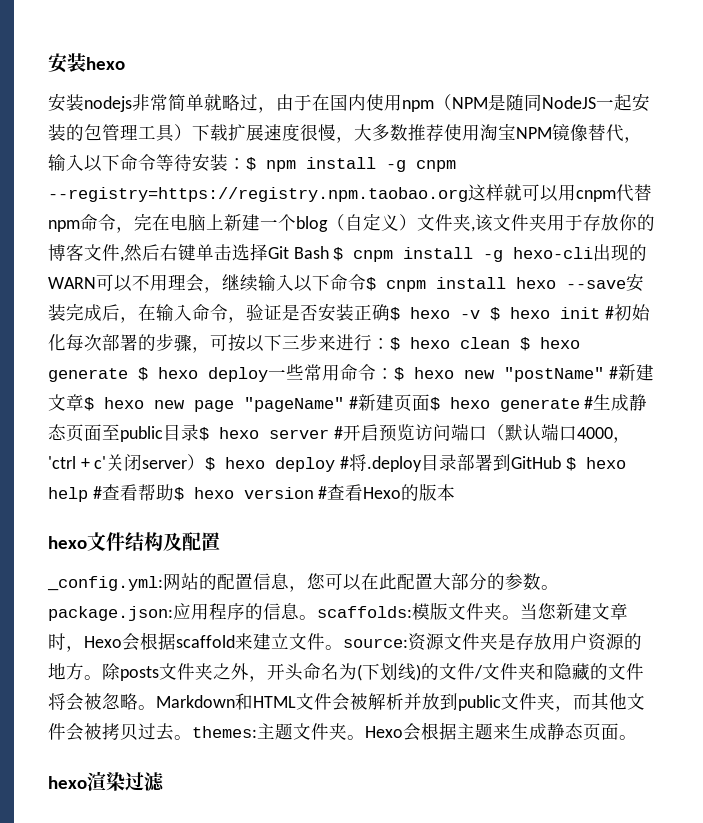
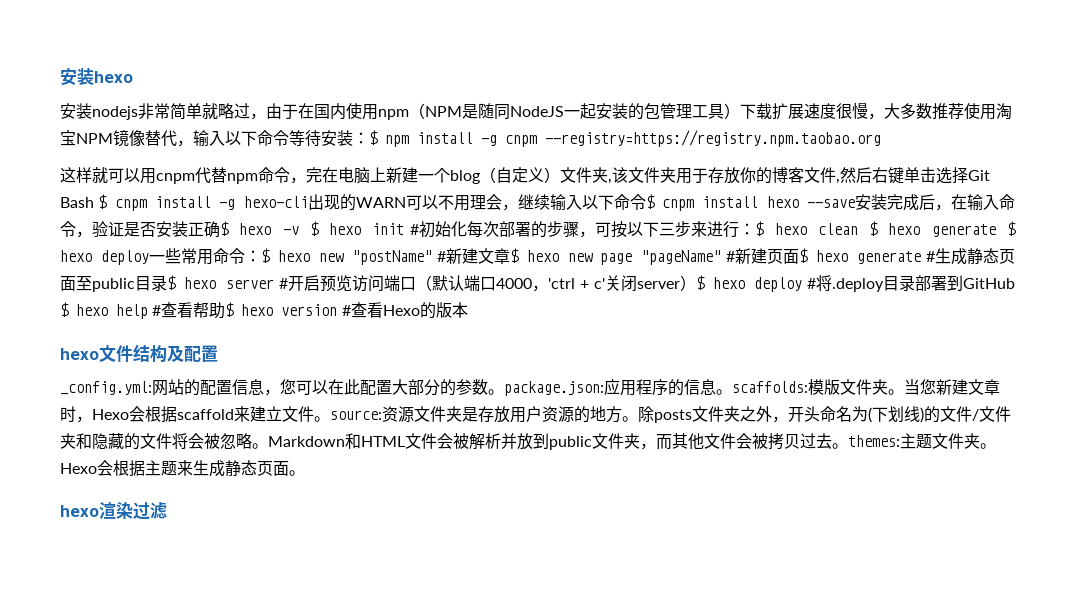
- $ npm install -g cnpm --registry=https://registry.npm.taobao.org这样就可以用cnpm代替npm命令，完在电脑上新建一个blog（自定义）文件夹,该文件夹用于存放你的博客文件,然后右键单击选择Git Bash $ cnpm install -g hexo-cli出现的WARN可以不用理会，继续输入以下命令$ cnpm install hexo --save安装完成后，在输入命令，验证是否安装正确$ hexo -v $ hexo init #初始化每次部署的步骤，可按以下三步来进行：
+ $ npm install -g cnpm --registry=https://registry.npm.taobao.org
+ 这样就可以用cnpm代替npm命令，完在电脑上新建一个blog（自定义）文件夹,该文件夹用于存放你的博客文件,然后右键单击选择Git Bash $ cnpm install -g hexo-cli出现的WARN可以不用理会，继续输入以下命令$ cnpm install hexo --save安装完成后，在输入命令，验证是否安装正确$ hexo -v $ hexo init #初始化每次部署的步骤，可按以下三步来进行：

